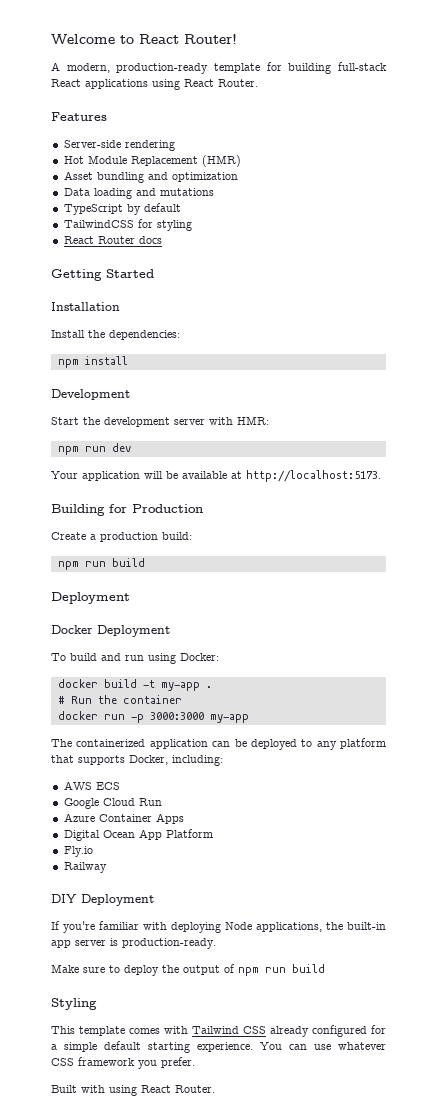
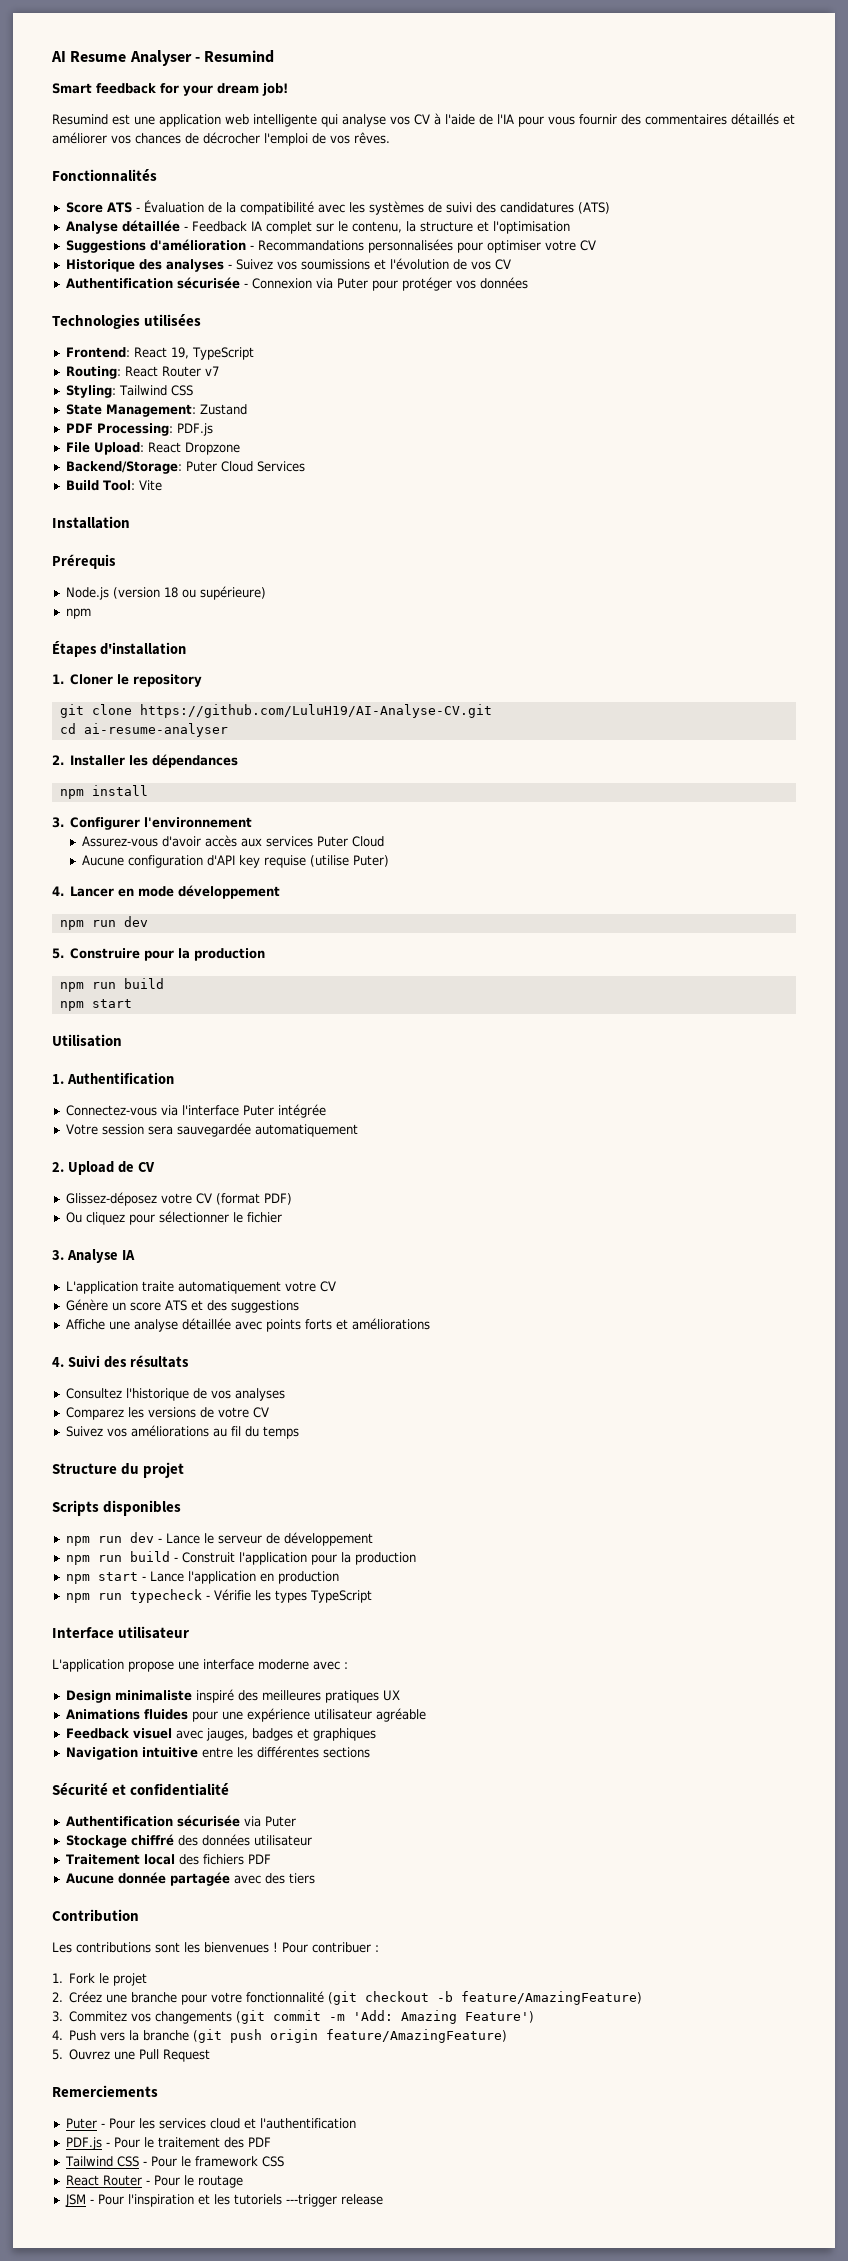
- Welcome to React Router!
- A modern, production-ready template for building full-stack React applications using React Router.
- Features
- Server-side rendering
- Hot Module Replacement (HMR)
- Asset bundling and optimization
- Data loading and mutations
- TypeScript by default
- TailwindCSS for styling
- React Router docs
- Getting Started
+ AI Resume Analyser - Resumind
+ Smart feedback for your dream job!
+ Resumind est une application web intelligente qui analyse vos CV à l'aide de l'IA pour vous fournir des commentaires détaillés et améliorer vos chances de décrocher l'emploi de vos rêves.
+ Fonctionnalités
+ Score ATS - Évaluation de la compatibilité avec les systèmes de suivi des candidatures (ATS)
+ Analyse détaillée - Feedback IA complet sur le contenu, la structure et l'optimisation
+ Suggestions d'amélioration - Recommandations personnalisées pour optimiser votre CV
+ Historique des analyses - Suivez vos soumissions et l'évolution de vos CV
+ Authentification sécurisée - Connexion via Puter pour protéger vos données
+ Technologies utilisées
+ Frontend: React 19, TypeScript
+ Routing: React Router v7
+ Styling: Tailwind CSS
+ State Management: Zustand
+ PDF Processing: PDF.js
+ File Upload: React Dropzone
+ Backend/Storage: Puter Cloud Services
+ Build Tool: Vite
  Installation
- Install the dependencies:
+ Prérequis
+ Node.js (version 18 ou supérieure)
+ npm
+ Étapes d'installation
+ 1. Cloner le repository
+ git clone https://github.com/LuluH19/AI-Analyse-CV.git
+ cd ai-resume-analyser
+ 2. Installer les dépendances
  npm install
- Development
- Start the development server with HMR:
+ 3. Configurer l'environnement
+ Assurez-vous d'avoir accès aux services Puter Cloud
+ Aucune configuration d'API key requise (utilise Puter)
+ 4. Lancer en mode développement
  npm run dev
- Your application will be available at http://localhost:5173.
- Building for Production
- Create a production build:
+ 5. Construire pour la production
  npm run build
- Deployment
- Docker Deployment
- To build and run using Docker:
- docker build -t my-app .
- # Run the container
- docker run -p 3000:3000 my-app
- The containerized application can be deployed to any platform that supports Docker, including:
- AWS ECS
- Google Cloud Run
- Azure Container Apps
- Digital Ocean App Platform
- Fly.io
- Railway
- DIY Deployment
- If you're familiar with deploying Node applications, the built-in app server is production-ready.
- Make sure to deploy the output of npm run build
- Styling
- This template comes with Tailwind CSS already configured for a simple default starting experience. You can use whatever CSS framework you prefer.
- Built with using React Router.
+ npm start
+ Utilisation
+ 1. Authentification
+ Connectez-vous via l'interface Puter intégrée
+ Votre session sera sauvegardée automatiquement
+ 2. Upload de CV
+ Glissez-déposez votre CV (format PDF)
+ Ou cliquez pour sélectionner le fichier
+ 3. Analyse IA
+ L'application traite automatiquement votre CV
+ Génère un score ATS et des suggestions
+ Affiche une analyse détaillée avec points forts et améliorations
+ 4. Suivi des résultats
+ Consultez l'historique de vos analyses
+ Comparez les versions de votre CV
+ Suivez vos améliorations au fil du temps
+ Structure du projet
+ Scripts disponibles
+ npm run dev - Lance le serveur de développement
+ npm run build - Construit l'application pour la production
+ npm start - Lance l'application en production
+ npm run typecheck - Vérifie les types TypeScript
+ Interface utilisateur
+ L'application propose une interface moderne avec :
+ Design minimaliste inspiré des meilleures pratiques UX
+ Animations fluides pour une expérience utilisateur agréable
+ Feedback visuel avec jauges, badges et graphiques
+ Navigation intuitive entre les différentes sections
+ Sécurité et confidentialité
+ Authentification sécurisée via Puter
+ Stockage chiffré des données utilisateur
+ Traitement local des fichiers PDF
+ Aucune donnée partagée avec des tiers
+ Contribution
+ Les contributions sont les bienvenues ! Pour contribuer :
+ 1. Fork le projet
+ 2. Créez une branche pour votre fonctionnalité (git checkout -b feature/AmazingFeature)
+ 3. Commitez vos changements (git commit -m 'Add: Amazing Feature')
+ 4. Push vers la branche (git push origin feature/AmazingFeature)
+ 5. Ouvrez une Pull Request
+ Remerciements
+ Puter - Pour les services cloud et l'authentification
+ PDF.js - Pour le traitement des PDF
+ Tailwind CSS - Pour le framework CSS
+ React Router - Pour le routage
+ JSM - Pour l'inspiration et les tutoriels ---trigger release

